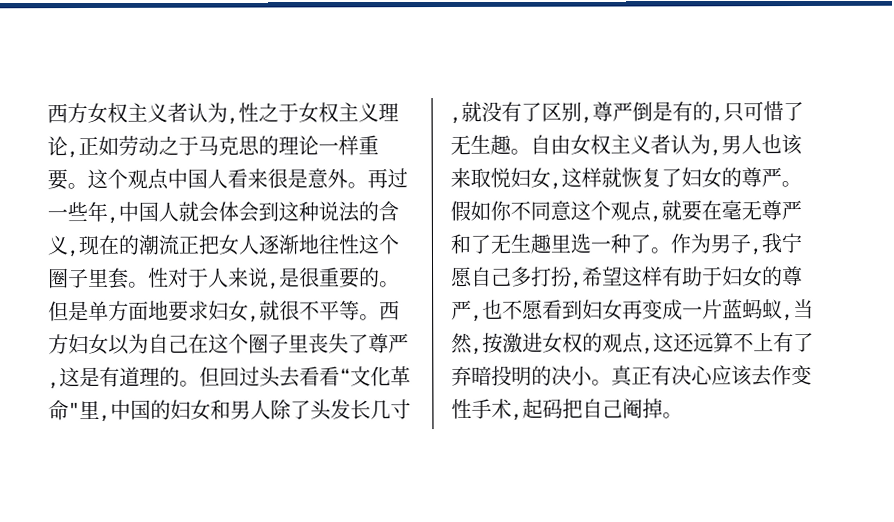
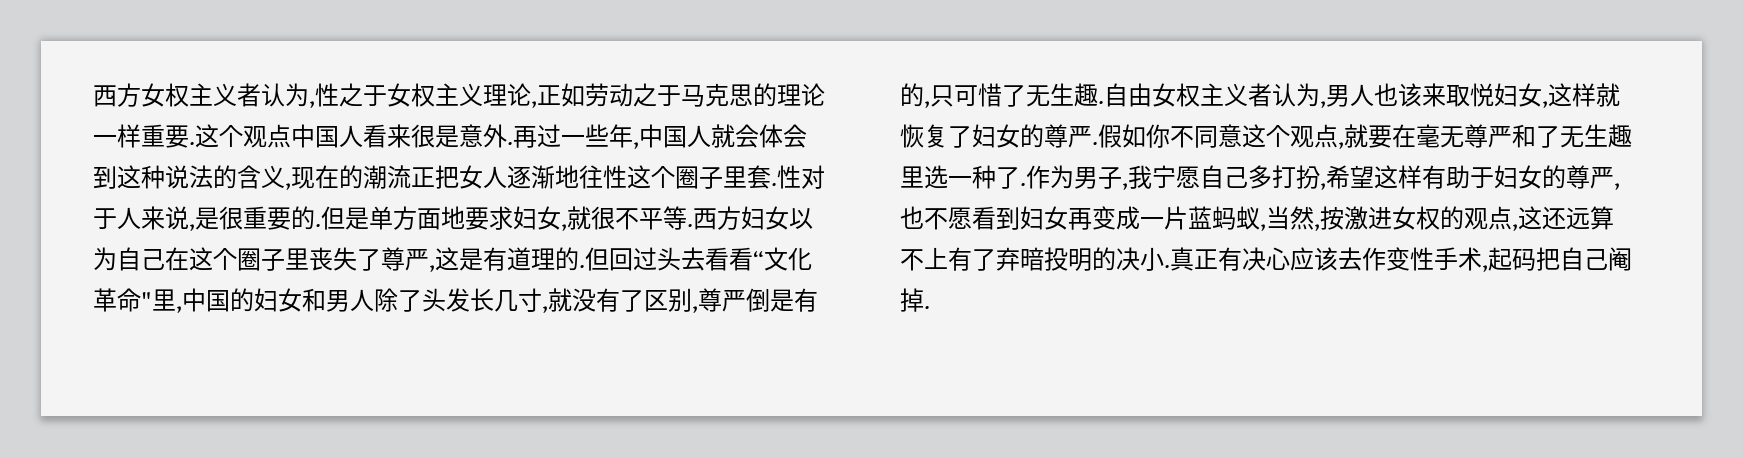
- 西方女权主义者认为,性之于女权主义理论,正如劳动之于马克思的理论一样重要。
+ 西方女权主义者认为,性之于女权主义理论,正如劳动之于马克思的理论一样重要.
- 这个观点中国人看来很是意外。
+ 这个观点中国人看来很是意外.
- 再过一些年,中国人就会体会到这种说法的含义,现在的潮流正把女人逐渐地往性这个圈子里套。
+ 再过一些年,中国人就会体会到这种说法的含义,现在的潮流正把女人逐渐地往性这个圈子里套.
- 性对于人来说,是很重要的。
+ 性对于人来说,是很重要的.
- 但是单方面地要求妇女,就很不平等。
+ 但是单方面地要求妇女,就很不平等.
- 西方妇女以为自己在这个圈子里丧失了尊严,这是有道理的。
+ 西方妇女以为自己在这个圈子里丧失了尊严,这是有道理的.
- 但回过头去看看“文化革命"里,中国的妇女和男人除了头发长几寸,就没有了区别,尊严倒是有的,只可惜了无生趣。
+ 但回过头去看看“文化革命"里,中国的妇女和男人除了头发长几寸,就没有了区别,尊严倒是有的,只可惜了无生趣.
- 自由女权主义者认为,男人也该来取悦妇女,这样就恢复了妇女的尊严。
+ 自由女权主义者认为,男人也该来取悦妇女,这样就恢复了妇女的尊严.
- 假如你不同意这个观点,就要在毫无尊严和了无生趣里选一种了。
+ 假如你不同意这个观点,就要在毫无尊严和了无生趣里选一种了.
- 作为男子,我宁愿自己多打扮,希望这样有助于妇女的尊严,也不愿看到妇女再变成一片蓝蚂蚁,当然,按激进女权的观点,这还远算不上有了弃暗投明的决小。
+ 作为男子,我宁愿自己多打扮,希望这样有助于妇女的尊严,也不愿看到妇女再变成一片蓝蚂蚁,当然,按激进女权的观点,这还远算不上有了弃暗投明的决小.
- 真正有决心应该去作变性手术,起码把自己阉掉。
+ 真正有决心应该去作变性手术,起码把自己阉掉.

